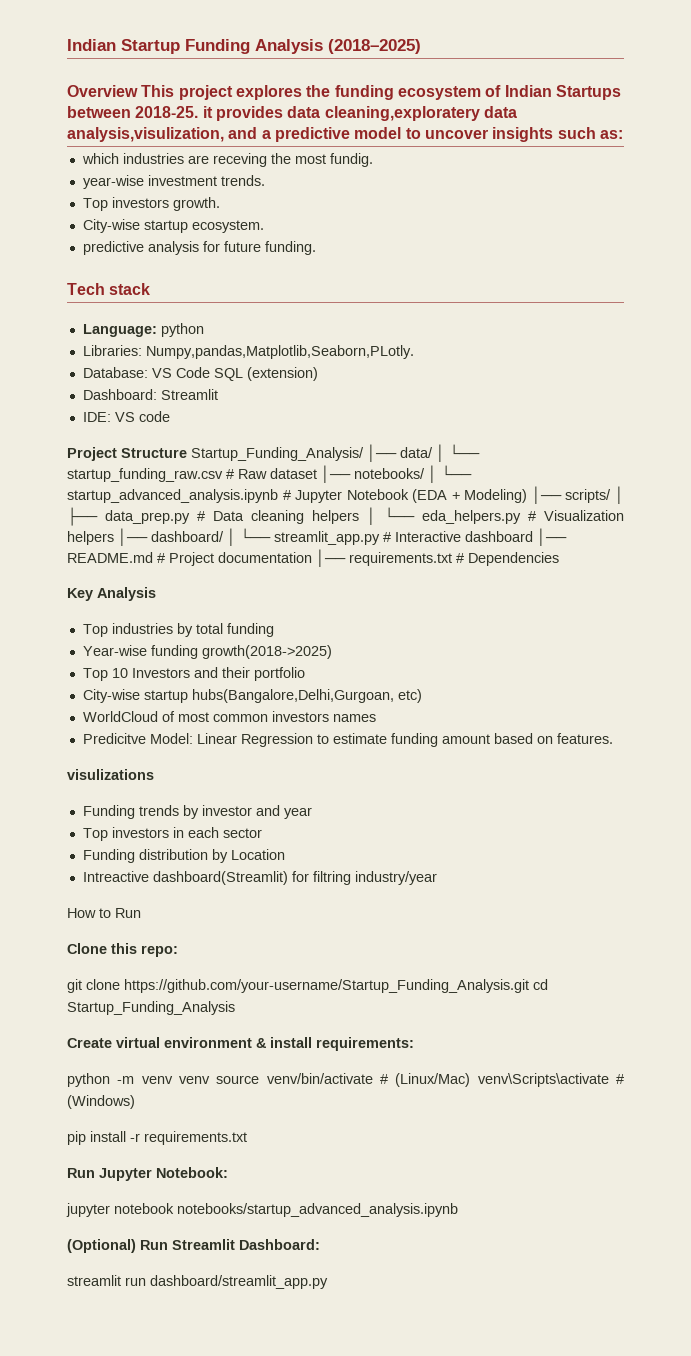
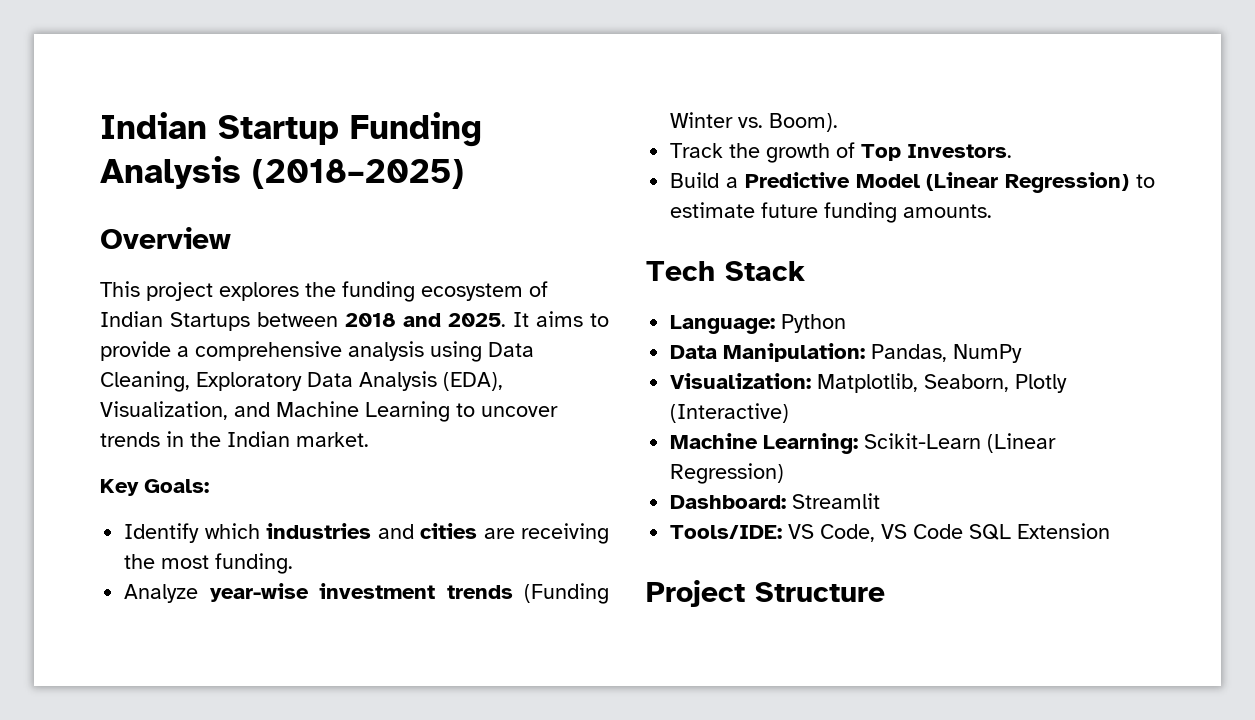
- Overview This project explores the funding ecosystem of Indian Startups between 2018-25. it provides data cleaning,exploratery data analysis,visulization, and a predictive model to uncover insights such as:
- which industries are receving the most fundig.
- year-wise investment trends.
- Top investors growth.
- City-wise startup ecosystem.
- predictive analysis for future funding.
+ Overview
+ This project explores the funding ecosystem of Indian Startups between 2018 and 2025. It aims to provide a comprehensive analysis using Data Cleaning, Exploratory Data Analysis (EDA), Visualization, and Machine Learning to uncover trends in the Indian market.
+ Key Goals:
+ Identify which industries and cities are receiving the most funding.
+ Analyze year-wise investment trends (Funding Winter vs. Boom).
+ Track the growth of Top Investors.
+ Build a Predictive Model (Linear Regression) to estimate future funding amounts.
- Tech stack
+ Tech Stack
- Language: python
- Libraries: Numpy,pandas,Matplotlib,Seaborn,PLotly.
- Database: VS Code SQL (extension)
+ Language: Python
+ Data Manipulation: Pandas, NumPy
+ Visualization: Matplotlib, Seaborn, Plotly (Interactive)
+ Machine Learning: Scikit-Learn (Linear Regression)
  Dashboard: Streamlit
- IDE: VS code
- Project Structure Startup_Funding_Analysis/ │── data/ │ └── startup_funding_raw.csv # Raw dataset │── notebooks/ │ └── startup_advanced_analysis.ipynb # Jupyter Notebook (EDA + Modeling) │── scripts/ │ ├── data_prep.py # Data cleaning helpers │ └── eda_helpers.py # Visualization helpers │── dashboard/ │ └── streamlit_app.py # Interactive dashboard │── README.md # Project documentation │── requirements.txt # Dependencies
- Key Analysis
- Top industries by total funding
- Year-wise funding growth(2018->2025)
- Top 10 Investors and their portfolio
- City-wise startup hubs(Bangalore,Delhi,Gurgoan, etc)
- WorldCloud of most common investors names
- Predicitve Model: Linear Regression to estimate funding amount based on features.
- visulizations
- Funding trends by investor and year
- Top investors in each sector
- Funding distribution by Location
- Intreactive dashboard(Streamlit) for filtring industry/year
- How to Run
- Clone this repo:
- git clone https://github.com/your-username/Startup_Funding_Analysis.git cd Startup_Funding_Analysis
- Create virtual environment & install requirements:
- python -m venv venv source venv/bin/activate # (Linux/Mac) venv\Scripts\activate # (Windows)
- pip install -r requirements.txt
- Run Jupyter Notebook:
- jupyter notebook notebooks/startup_advanced_analysis.ipynb
- (Optional) Run Streamlit Dashboard:
- streamlit run dashboard/streamlit_app.py
+ Tools/IDE: VS Code, VS Code SQL Extension
+ Project Structure

